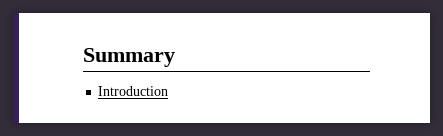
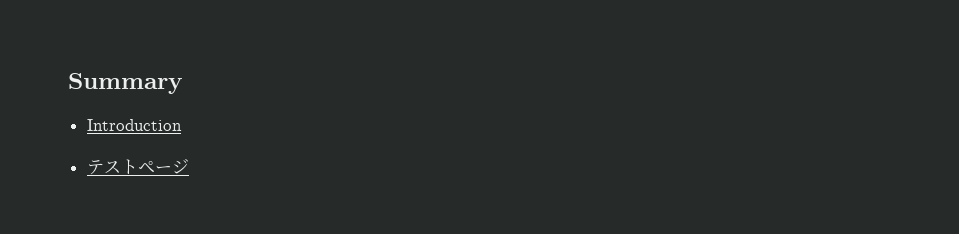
+ テストページ

